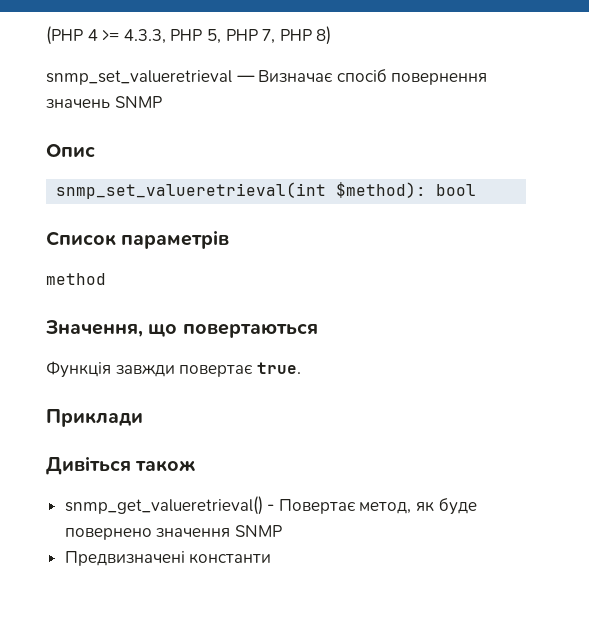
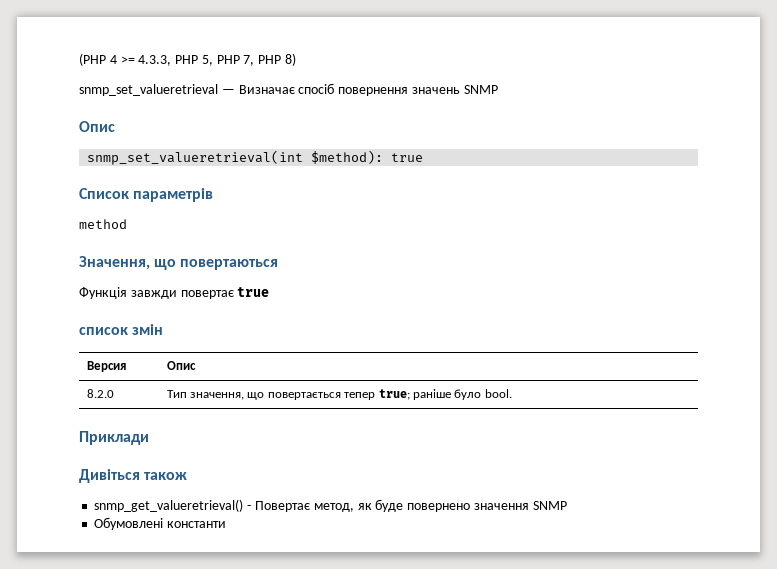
- snmp_set_valueretrieval(int $method): bool
+ snmp_set_valueretrieval(int $method): true
- Функція завжди повертає true.
+ Функція завжди повертає true
+ список змін
+ Версия | Опис
+ 8.2.0 | Тип значення, що повертається тепер true; раніше було bool.
- Предвизначені константи
+ Обумовлені константи

